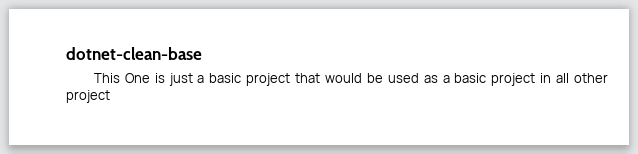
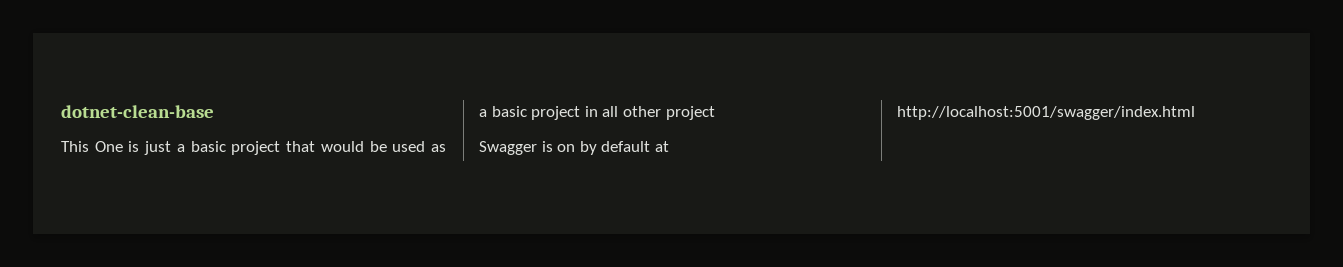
+ Swagger is on by default at http://localhost:5001/swagger/index.html

